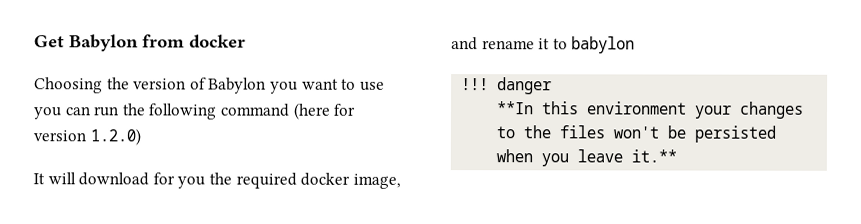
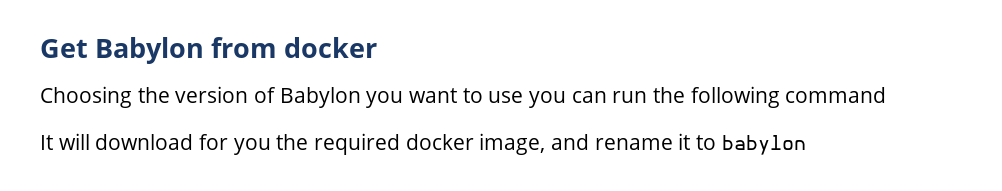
- Choosing the version of Babylon you want to use you can run the following command (here for version 1.2.0)
+ Choosing the version of Babylon you want to use you can run the following command
- !!! danger
- **In this environment your changes to the files won't be persisted when you leave it.**

